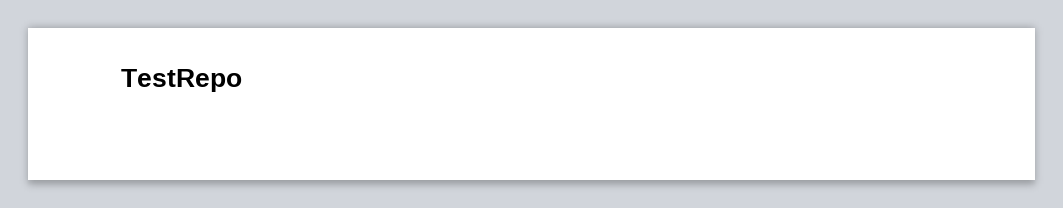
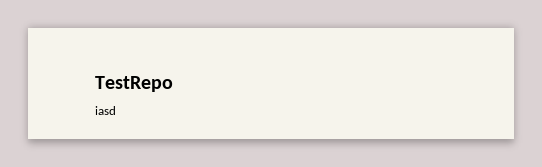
+ iasd

